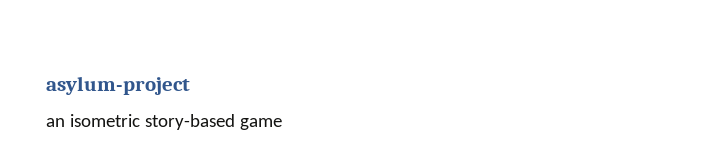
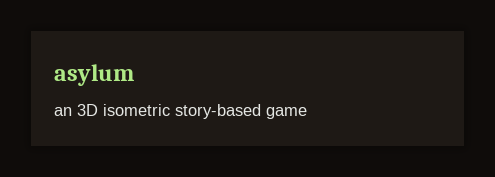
- asylum-project
+ asylum
- an isometric story-based game
+ an 3D isometric story-based game

